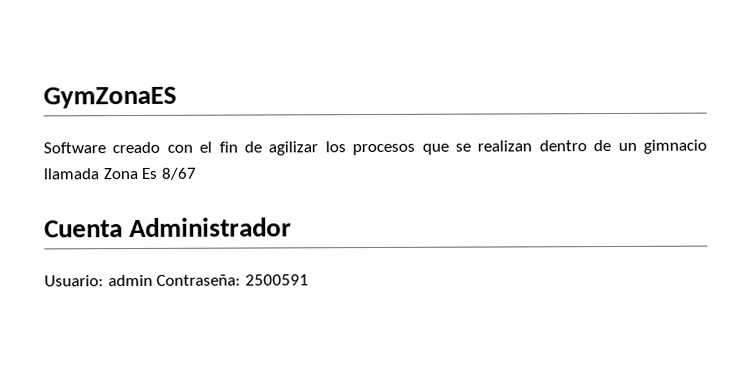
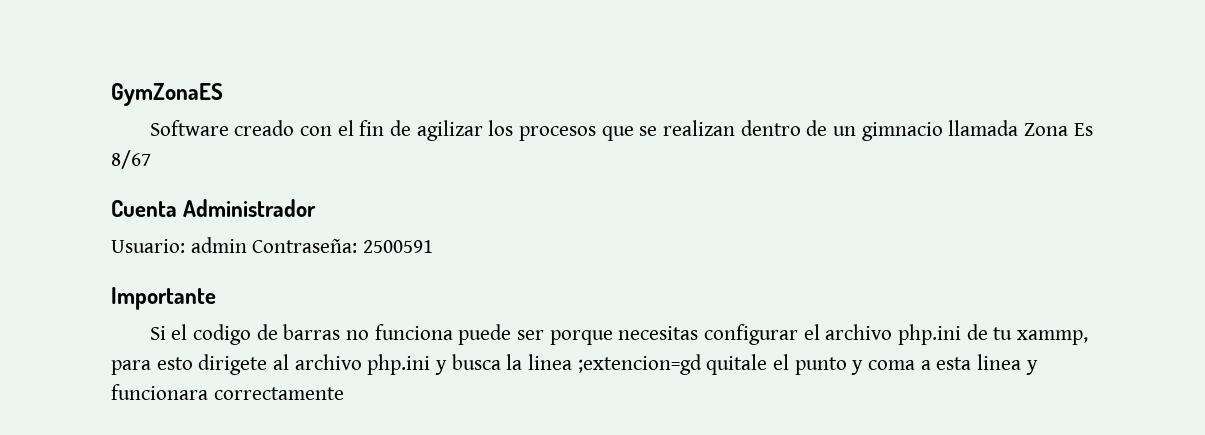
+ Importante
+ Si el codigo de barras no funciona puede ser porque necesitas configurar el archivo php.ini de tu xammp, para esto dirigete al archivo php.ini y busca la linea ;extencion=gd quitale el punto y coma a esta linea y funcionara correctamente

